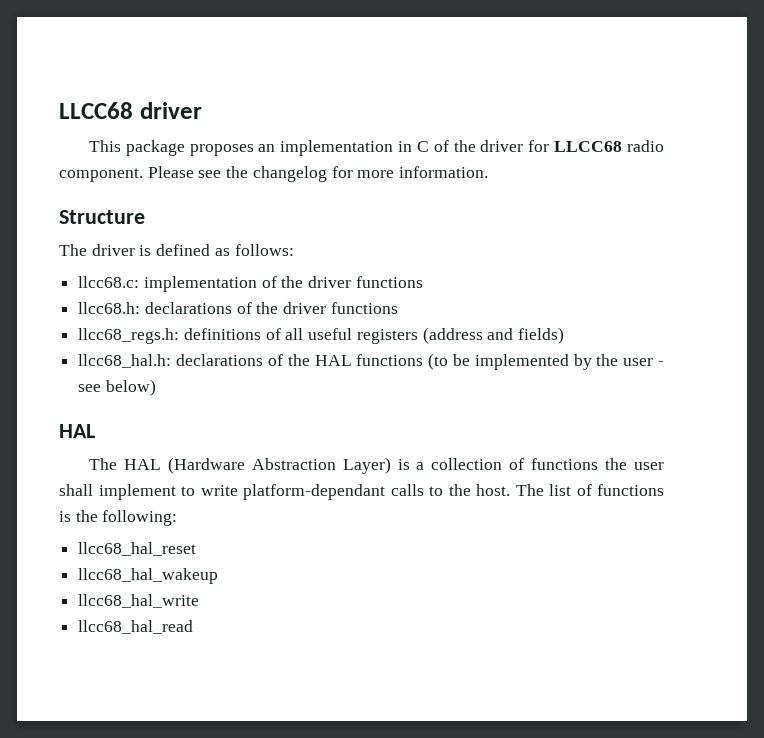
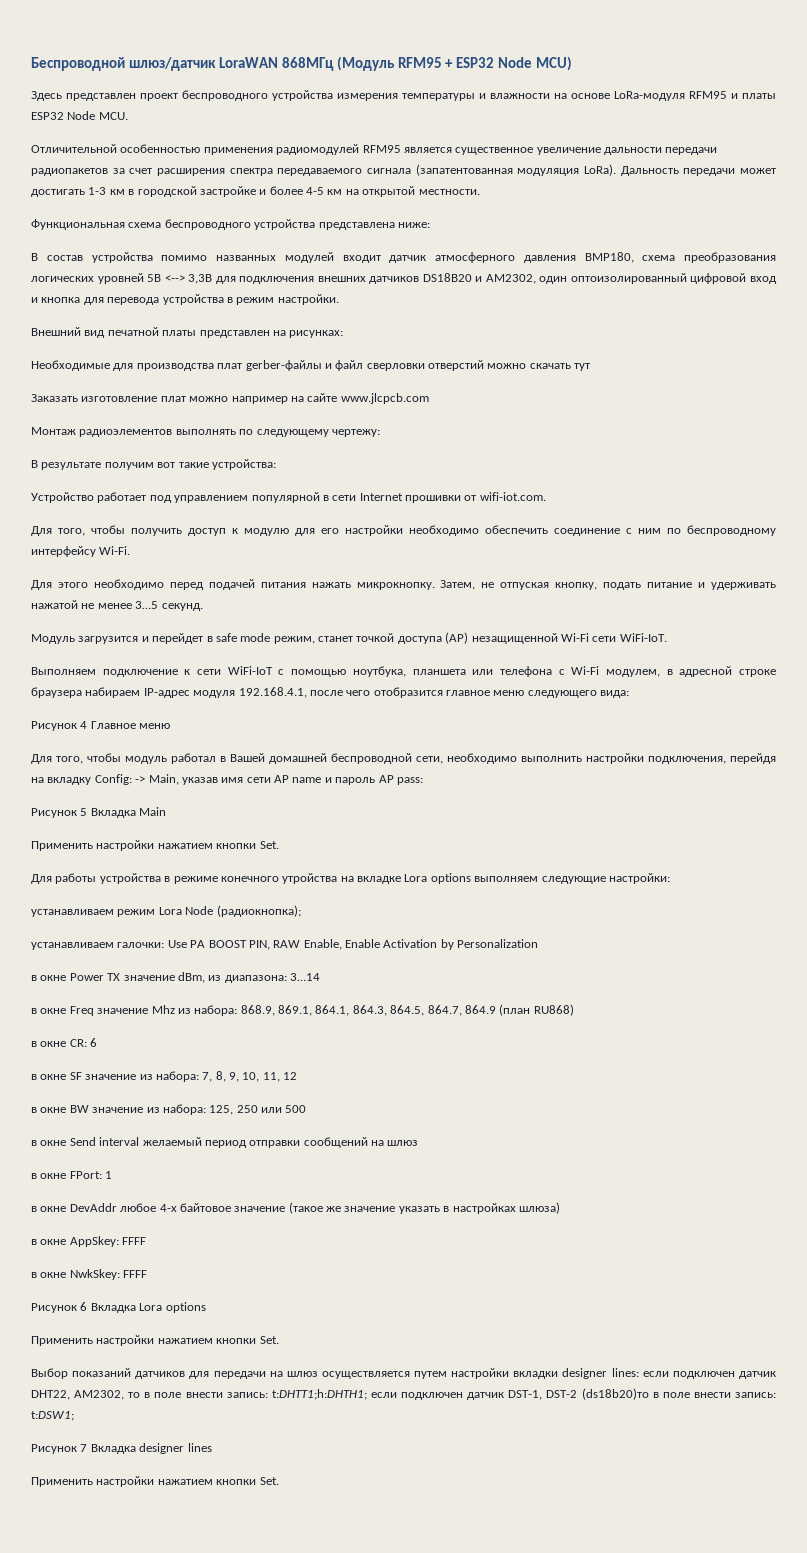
- LLCC68 driver
- This package proposes an implementation in C of the driver for LLCC68 radio component. Please see the changelog for more information.
- Structure
- The driver is defined as follows:
- llcc68.c: implementation of the driver functions
- llcc68.h: declarations of the driver functions
- llcc68_regs.h: definitions of all useful registers (address and fields)
- llcc68_hal.h: declarations of the HAL functions (to be implemented by the user - see below)
- HAL
- The HAL (Hardware Abstraction Layer) is a collection of functions the user shall implement to write platform-dependant calls to the host. The list of functions is the following:
- llcc68_hal_reset
- llcc68_hal_wakeup
- llcc68_hal_write
- llcc68_hal_read
+ Беспроводной шлюз/датчик LoraWAN 868МГц (Модуль RFM95 + ESP32 Node MCU)
+ Здесь представлен проект беспроводного устройства измерения температуры и влажности на основе LoRa-модуля RFM95 и платы ESP32 Node MCU.
+ Отличительной особенностью применения радиомодулей RFM95 является существенное увеличение дальности передачи радиопакетов за счет расширения спектра передаваемого сигнала (запатентованная модуляция LoRa). Дальность передачи может достигать 1-3 км в городской застройке и более 4-5 км на открытой местности.
+ Функциональная схема беспроводного устройства представлена ниже:
+ В состав устройства помимо названных модулей входит датчик атмосферного давления BMP180, схема преобразования логических уровней 5В <--> 3,3В для подключения внешних датчиков DS18B20 и AM2302, один оптоизолированный цифровой вход и кнопка для перевода устройства в режим настройки.
+ Внешний вид печатной платы представлен на рисунках:
+ Необходимые для производства плат gerber-файлы и файл сверловки отверстий можно скачать тут
+ Заказать изготовление плат можно например на сайте www.jlcpcb.com
+ Монтаж радиоэлементов выполнять по следующему чертежу:
+ В результате получим вот такие устройства:
+ Устройство работает под управлением популярной в сети Internet прошивки от wifi-iot.com.
+ Для того, чтобы получить доступ к модулю для его настройки необходимо обеспечить соединение с ним по беспроводному интерфейсу Wi-Fi.
+ Для этого необходимо перед подачей питания нажать микрокнопку. Затем, не отпуская кнопку, подать питание и удерживать нажатой не менее 3…5 секунд.
+ Модуль загрузится и перейдет в safe mode режим, станет точкой доступа (AP) незащищенной Wi-Fi сети WiFi-IoT.
+ Выполняем подключение к сети WiFi-IoT с помощью ноутбука, планшета или телефона с Wi-Fi модулем, в адресной строке браузера набираем IP-адрес модуля 192.168.4.1, после чего отобразится главное меню следующего вида:
+ Рисунок 4 Главное меню
+ Для того, чтобы модуль работал в Вашей домашней беспроводной сети, необходимо выполнить настройки подключения, перейдя на вкладку Config: -> Main, указав имя сети AP name и пароль AP pass:
+ Рисунок 5 Вкладка Main
+ Применить настройки нажатием кнопки Set.
+ Для работы устройства в режиме конечного утройства на вкладке Lora options выполняем следующие настройки:
+ устанавливаем режим Lora Node (радиокнопка);
+ устанавливаем галочки: Use PA BOOST PIN, RAW Enable, Enable Activation by Personalization
+ в окне Power TX значение dBm, из диапазона: 3…14
+ в окне Freq значение Mhz из набора: 868.9, 869.1, 864.1, 864.3, 864.5, 864.7, 864.9 (план RU868)
+ в окне CR: 6
+ в окне SF значение из набора: 7, 8, 9, 10, 11, 12
+ в окне BW значение из набора: 125, 250 или 500
+ в окне Send interval желаемый период отправки сообщений на шлюз
+ в окне FPort: 1
+ в окне DevAddr любое 4-х байтовое значение (такое же значение указать в настройках шлюза)
+ в окне AppSkey: FFFF
+ в окне NwkSkey: FFFF
+ Рисунок 6 Вкладка Lora options
+ Применить настройки нажатием кнопки Set.
+ Выбор показаний датчиков для передачи на шлюз осуществляется путем настройки вкладки designer lines: если подключен датчик DHT22, AM2302, то в поле внести запись: t:DHTT1;h:DHTH1; если подключен датчик DST-1, DST-2 (ds18b20)то в поле внести запись: t:DSW1;
+ Рисунок 7 Вкладка designer lines
+ Применить настройки нажатием кнопки Set.

